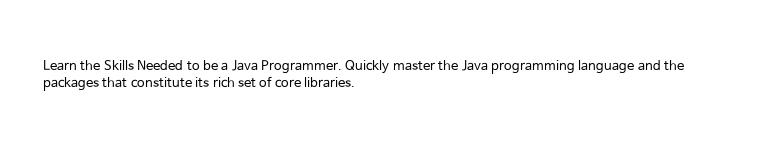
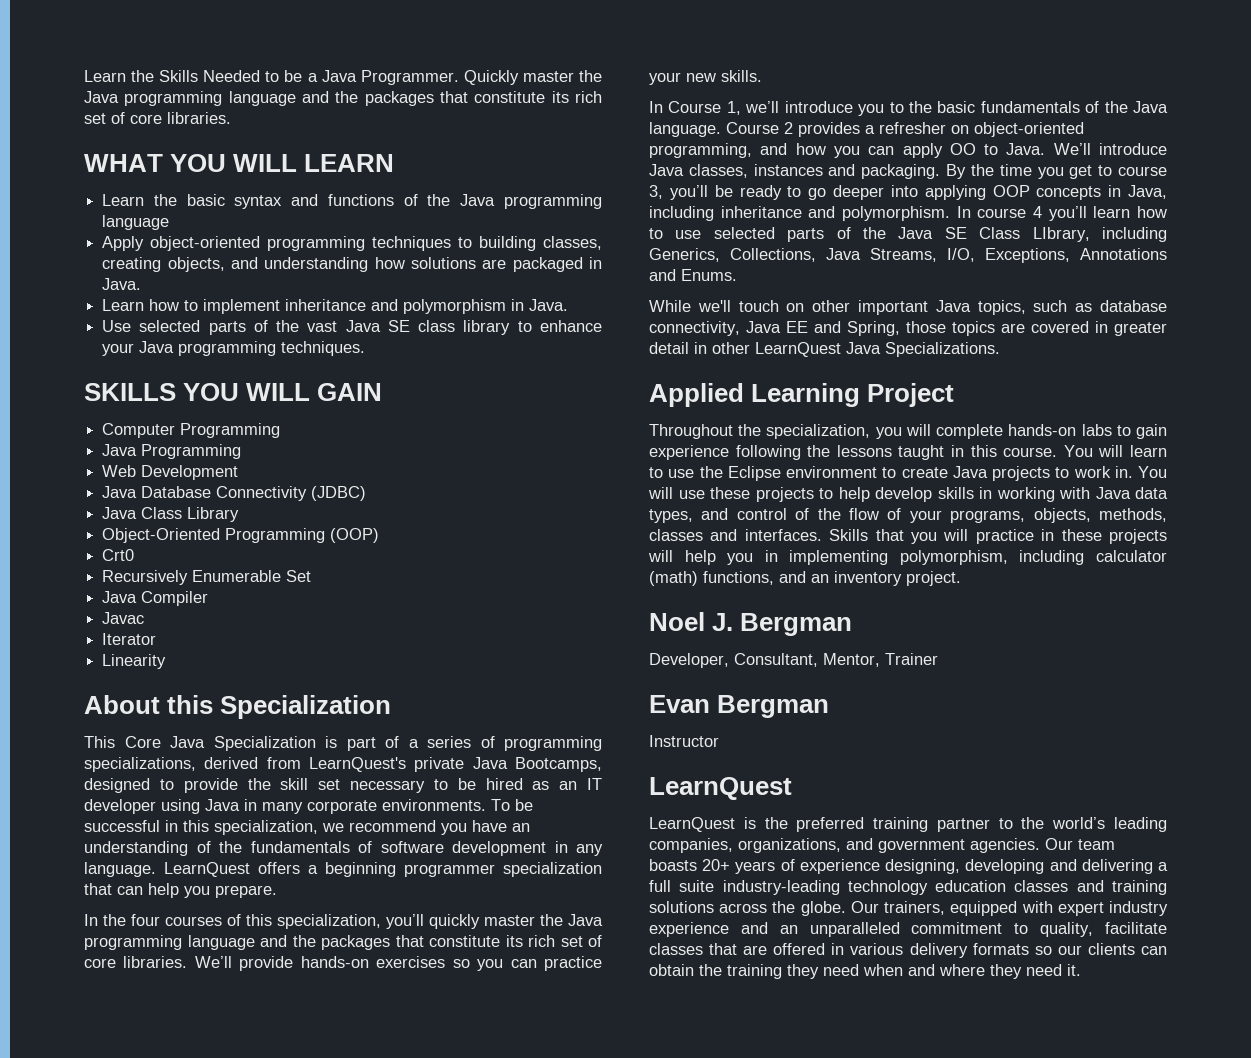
+ WHAT YOU WILL LEARN
+ Learn the basic syntax and functions of the Java programming language
+ Apply object-oriented programming techniques to building classes, creating objects, and understanding how solutions are packaged in Java.
+ Learn how to implement inheritance and polymorphism in Java.
+ Use selected parts of the vast Java SE class library to enhance your Java programming techniques.
+ SKILLS YOU WILL GAIN
+ Computer Programming
+ Java Programming
+ Web Development
+ Java Database Connectivity (JDBC)
+ Java Class Library
+ Object-Oriented Programming (OOP)
+ Crt0
+ Recursively Enumerable Set
+ Java Compiler
+ Javac
+ Iterator
+ Linearity
+ About this Specialization
+ This Core Java Specialization is part of a series of programming specializations, derived from LearnQuest's private Java Bootcamps, designed to provide the skill set necessary to be hired as an IT developer using Java in many corporate environments. To be successful in this specialization, we recommend you have an understanding of the fundamentals of software development in any language. LearnQuest offers a beginning programmer specialization that can help you prepare.
+ In the four courses of this specialization, you’ll quickly master the Java programming language and the packages that constitute its rich set of core libraries. We’ll provide hands-on exercises so you can practice your new skills.
+ In Course 1, we’ll introduce you to the basic fundamentals of the Java language. Course 2 provides a refresher on object-oriented programming, and how you can apply OO to Java. We’ll introduce Java classes, instances and packaging. By the time you get to course 3, you’ll be ready to go deeper into applying OOP concepts in Java, including inheritance and polymorphism. In course 4 you’ll learn how to use selected parts of the Java SE Class LIbrary, including Generics, Collections, Java Streams, I/O, Exceptions, Annotations and Enums.
+ While we'll touch on other important Java topics, such as database connectivity, Java EE and Spring, those topics are covered in greater detail in other LearnQuest Java Specializations.
+ Applied Learning Project
+ Throughout the specialization, you will complete hands-on labs to gain experience following the lessons taught in this course. You will learn to use the Eclipse environment to create Java projects to work in. You will use these projects to help develop skills in working with Java data types, and control of the flow of your programs, objects, methods, classes and interfaces. Skills that you will practice in these projects will help you in implementing polymorphism, including calculator (math) functions, and an inventory project.
+ Noel J. Bergman
+ Developer, Consultant, Mentor, Trainer
+ Evan Bergman
+ Instructor
+ LearnQuest
+ LearnQuest is the preferred training partner to the world’s leading companies, organizations, and government agencies. Our team boasts 20+ years of experience designing, developing and delivering a full suite industry-leading technology education classes and training solutions across the globe. Our trainers, equipped with expert industry experience and an unparalleled commitment to quality, facilitate classes that are offered in various delivery formats so our clients can obtain the training they need when and where they need it.

